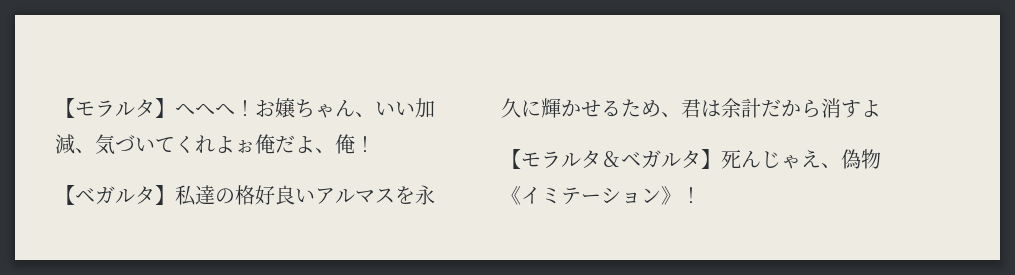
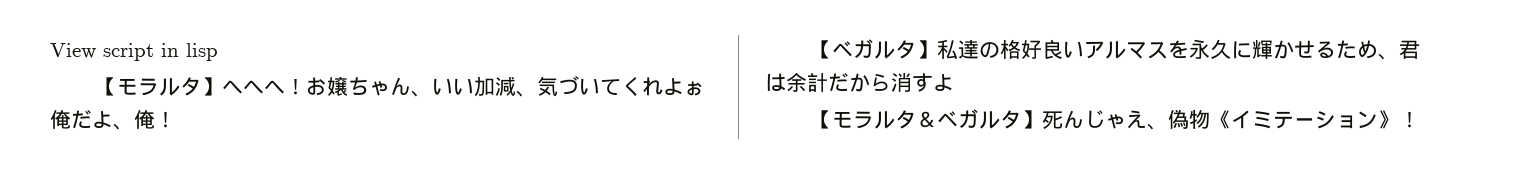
+ View script in lisp

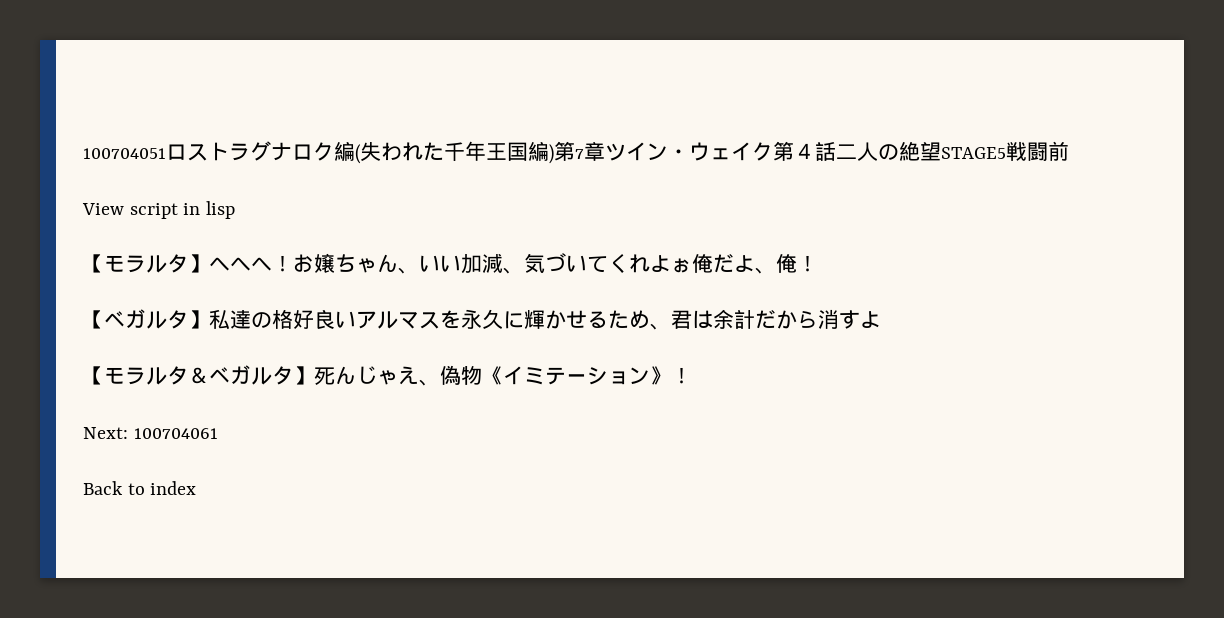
+ 100704051ロストラグナロク編(失われた千年王国編)第7章ツイン・ウェイク第４話二人の絶望STAGE5戦闘前
+ Next: 100704061
+ Back to index

